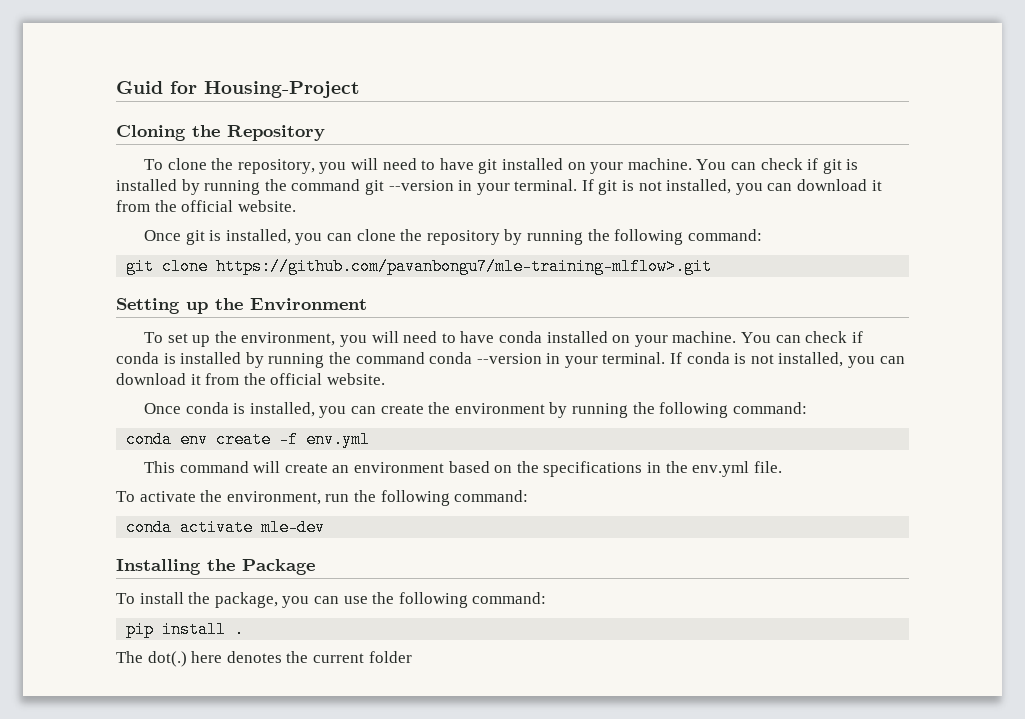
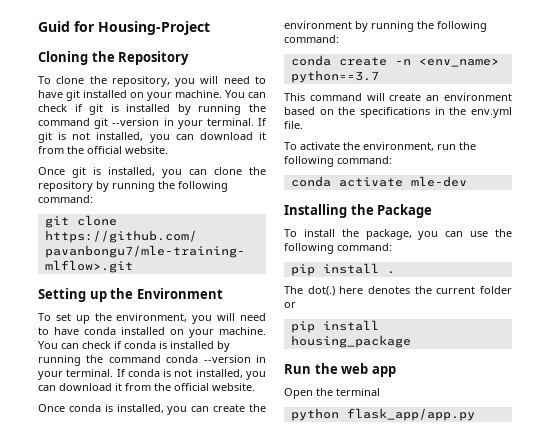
- conda env create -f env.yml
+ conda create -n <env_name> python==3.7
- The dot(.) here denotes the current folder
+ The dot(.) here denotes the current folder or
+ pip install housing_package
+ Run the web app
+ Open the terminal
+ python flask_app/app.py

